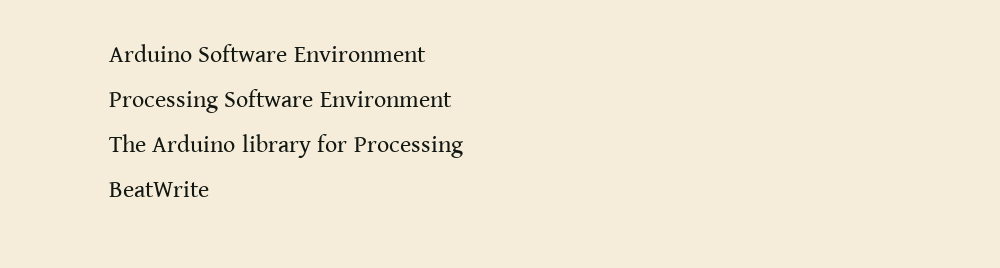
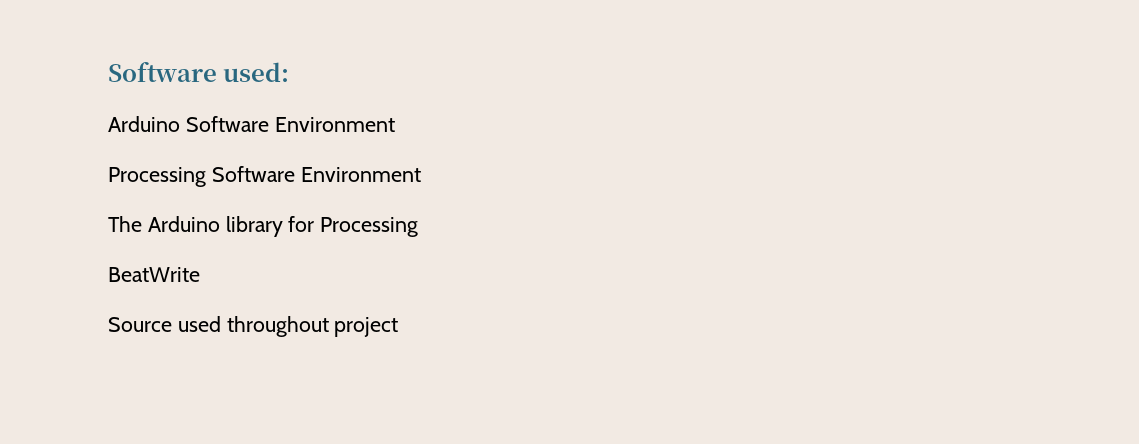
+ Software used:
+ Source used throughout project

